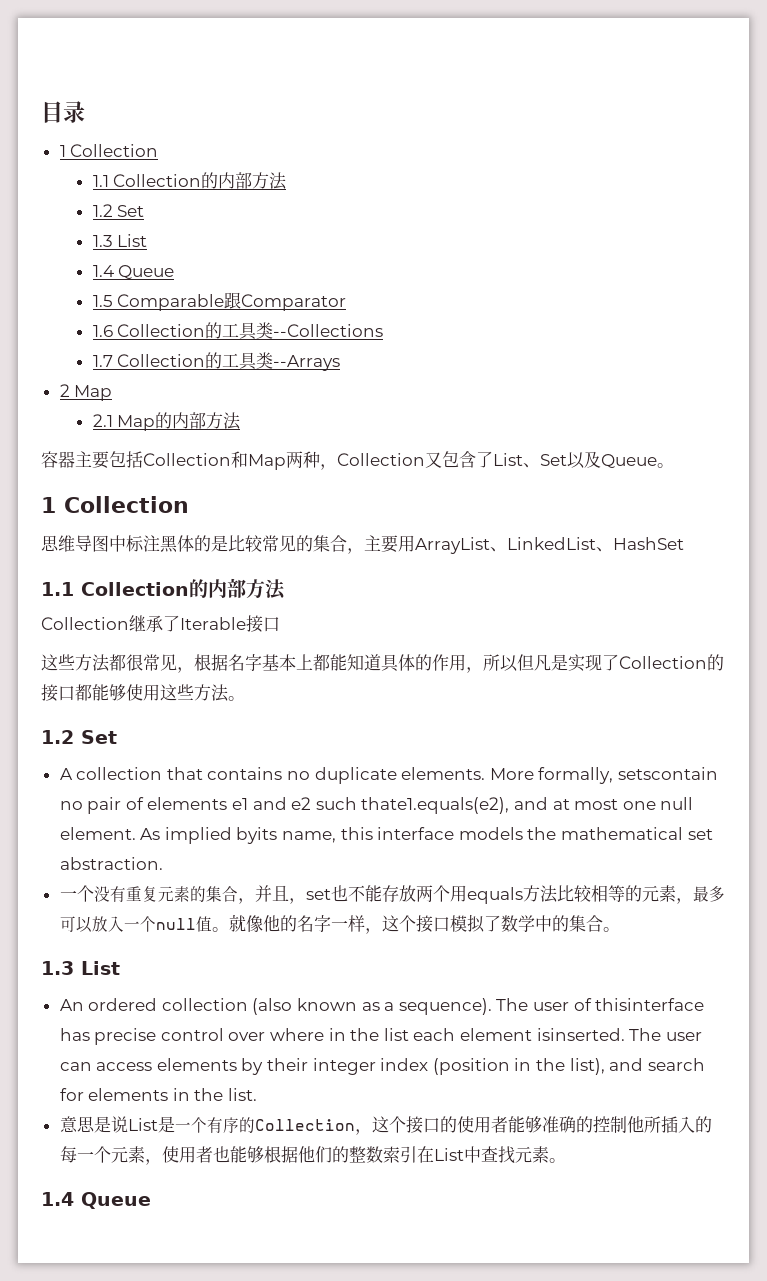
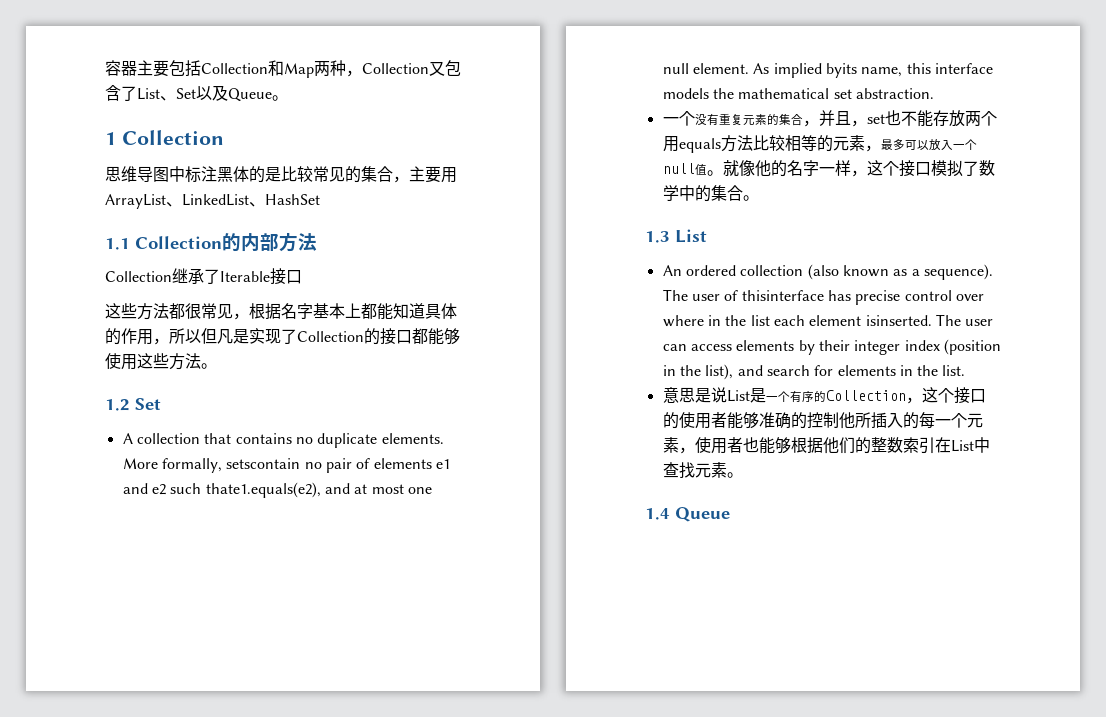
- 目录
- 1 Collection
- 1.1 Collection的内部方法
- 1.2 Set
- 1.3 List
- 1.4 Queue
- 1.5 Comparable跟Comparator
- 1.6 Collection的工具类--Collections
- 1.7 Collection的工具类--Arrays
- 2 Map
- 2.1 Map的内部方法

